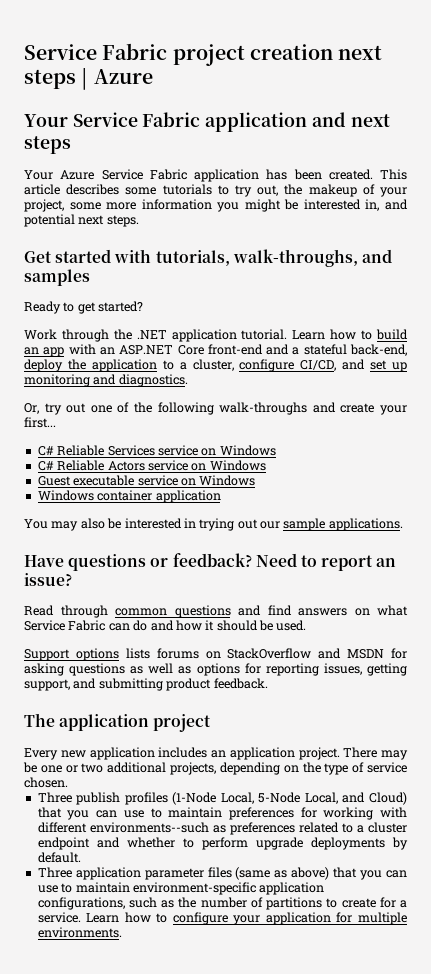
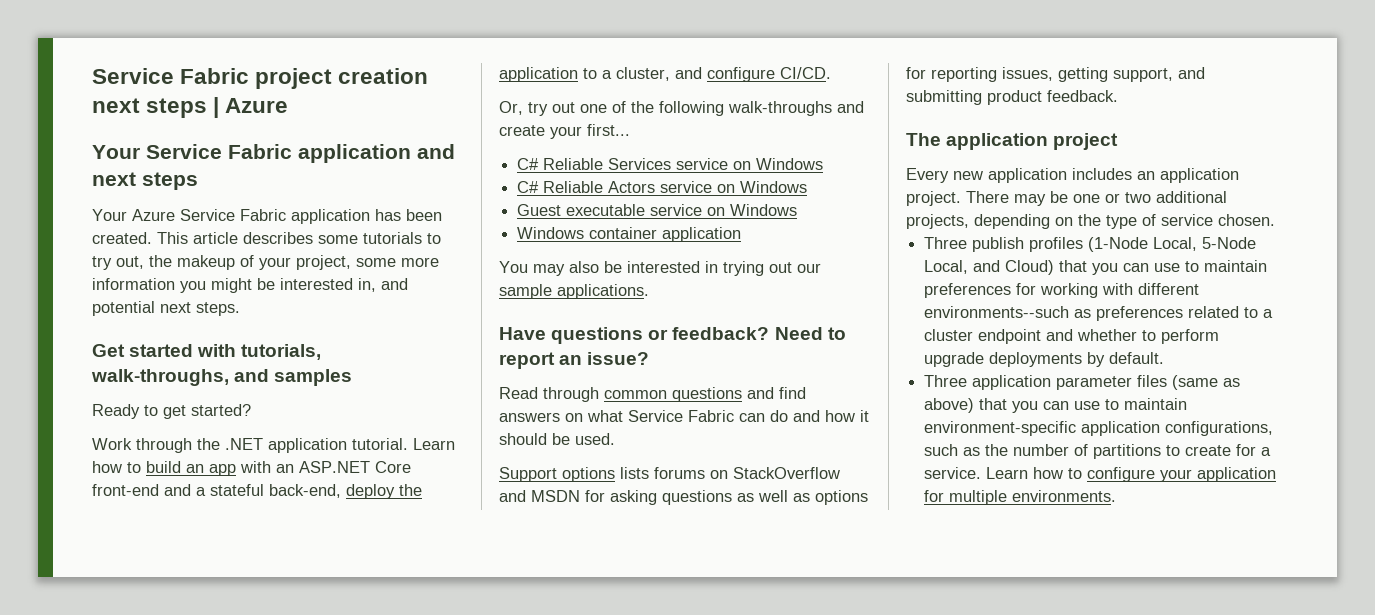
- Learn how to build an app with an ASP.NET Core front-end and a stateful back-end, deploy the application to a cluster, configure CI/CD, and set up monitoring and diagnostics.
+ Learn how to build an app with an ASP.NET Core front-end and a stateful back-end, deploy the application to a cluster, and configure CI/CD.

